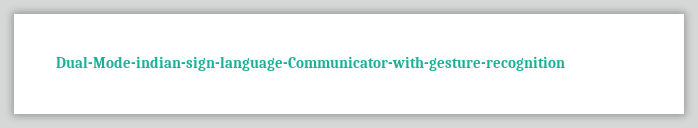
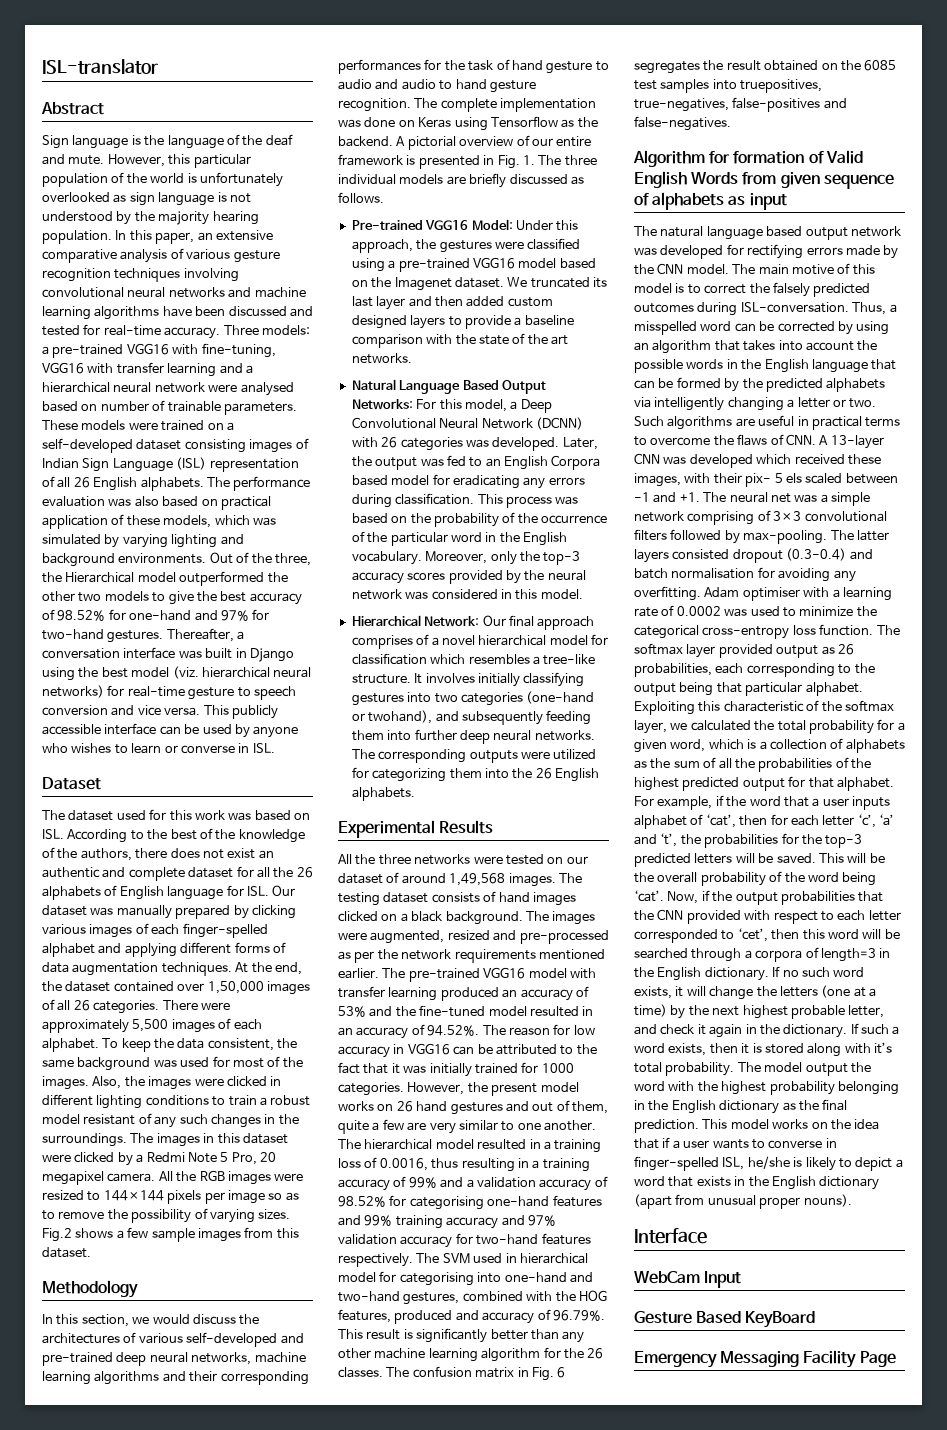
- Dual-Mode-indian-sign-language-Communicator-with-gesture-recognition
+ ISL-translator
+ Abstract
+ Sign language is the language of the deaf and mute. However, this particular population of the world is unfortunately overlooked as sign language is not understood by the majority hearing population. In this paper, an extensive comparative analysis of various gesture recognition techniques involving convolutional neural networks and machine learning algorithms have been discussed and tested for real-time accuracy. Three models: a pre-trained VGG16 with fine-tuning, VGG16 with transfer learning and a hierarchical neural network were analysed based on number of trainable parameters. These models were trained on a self-developed dataset consisting images of Indian Sign Language (ISL) representation of all 26 English alphabets. The performance evaluation was also based on practical application of these models, which was simulated by varying lighting and background environments. Out of the three, the Hierarchical model outperformed the other two models to give the best accuracy of 98.52% for one-hand and 97% for two-hand gestures. Thereafter, a conversation interface was built in Django using the best model (viz. hierarchical neural networks) for real-time gesture to speech conversion and vice versa. This publicly accessible interface can be used by anyone who wishes to learn or converse in ISL.
+ Dataset
+ The dataset used for this work was based on ISL. According to the best of the knowledge of the authors, there does not exist an authentic and complete dataset for all the 26 alphabets of English language for ISL. Our dataset was manually prepared by clicking various images of each finger-spelled alphabet and applying different forms of data augmentation techniques. At the end, the dataset contained over 1,50,000 images of all 26 categories. There were approximately 5,500 images of each alphabet. To keep the data consistent, the same background was used for most of the images. Also, the images were clicked in different lighting conditions to train a robust model resistant of any such changes in the surroundings. The images in this dataset were clicked by a Redmi Note 5 Pro, 20 megapixel camera. All the RGB images were resized to 144×144 pixels per image so as to remove the possibility of varying sizes. Fig.2 shows a few sample images from this dataset.
+ Methodology
+ In this section, we would discuss the architectures of various self-developed and pre-trained deep neural networks, machine learning algorithms and their corresponding performances for the task of hand gesture to audio and audio to hand gesture recognition. The complete implementation was done on Keras using Tensorflow as the backend. A pictorial overview of our entire framework is presented in Fig. 1. The three individual models are briefly discussed as follows.
+ Pre-trained VGG16 Model: Under this approach, the gestures were classified using a pre-trained VGG16 model based on the Imagenet dataset. We truncated its last layer and then added custom designed layers to provide a baseline comparison with the state of the art networks.
+ Natural Language Based Output Networks: For this model, a Deep Convolutional Neural Network (DCNN) with 26 categories was developed. Later, the output was fed to an English Corpora based model for eradicating any errors during classification. This process was based on the probability of the occurrence of the particular word in the English vocabulary. Moreover, only the top-3 accuracy scores provided by the neural network was considered in this model.
+ Hierarchical Network: Our final approach comprises of a novel hierarchical model for classification which resembles a tree-like structure. It involves initially classifying gestures into two categories (one-hand or twohand), and subsequently feeding them into further deep neural networks. The corresponding outputs were utilized for categorizing them into the 26 English alphabets.
+ Experimental Results
+ All the three networks were tested on our dataset of around 1,49,568 images. The testing dataset consists of hand images clicked on a black background. The images were augmented, resized and pre-processed as per the network requirements mentioned earlier. The pre-trained VGG16 model with transfer learning produced an accuracy of 53% and the fine-tuned model resulted in an accuracy of 94.52%. The reason for low accuracy in VGG16 can be attributed to the fact that it was initially trained for 1000 categories. However, the present model works on 26 hand gestures and out of them, quite a few are very similar to one another. The hierarchical model resulted in a training loss of 0.0016, thus resulting in a training accuracy of 99% and a validation accuracy of 98.52% for categorising one-hand features and 99% training accuracy and 97% validation accuracy for two-hand features respectively. The SVM used in hierarchical model for categorising into one-hand and two-hand gestures, combined with the HOG features, produced and accuracy of 96.79%. This result is significantly better than any other machine learning algorithm for the 26 classes. The confusion matrix in Fig. 6 segregates the result obtained on the 6085 test samples into truepositives, true-negatives, false-positives and false-negatives.
+ Algorithm for formation of Valid English Words from given sequence of alphabets as input
+ The natural language based output network was developed for rectifying errors made by the CNN model. The main motive of this model is to correct the falsely predicted outcomes during ISL-conversation. Thus, a misspelled word can be corrected by using an algorithm that takes into account the possible words in the English language that can be formed by the predicted alphabets via intelligently changing a letter or two. Such algorithms are useful in practical terms to overcome the flaws of CNN. A 13-layer CNN was developed which received these images, with their pix- 5 els scaled between -1 and +1. The neural net was a simple network comprising of 3×3 convolutional filters followed by max-pooling. The latter layers consisted dropout (0.3-0.4) and batch normalisation for avoiding any overfitting. Adam optimiser with a learning rate of 0.0002 was used to minimize the categorical cross-entropy loss function. The softmax layer provided output as 26 probabilities, each corresponding to the output being that particular alphabet. Exploiting this characteristic of the softmax layer, we calculated the total probability for a given word, which is a collection of alphabets as the sum of all the probabilities of the highest predicted output for that alphabet. For example, if the word that a user inputs alphabet of ‘cat’, then for each letter ‘c’, ‘a’ and ‘t’, the probabilities for the top-3 predicted letters will be saved. This will be the overall probability of the word being ‘cat’. Now, if the output probabilities that the CNN provided with respect to each letter corresponded to ‘cet’, then this word will be searched through a corpora of length=3 in the English dictionary. If no such word exists, it will change the letters (one at a time) by the next highest probable letter, and check it again in the dictionary. If such a word exists, then it is stored along with it’s total probability. The model output the word with the highest probability belonging in the English dictionary as the final prediction. This model works on the idea that if a user wants to converse in finger-spelled ISL, he/she is likely to depict a word that exists in the English dictionary (apart from unusual proper nouns).
+ Interface
+ WebCam Input
+ Gesture Based KeyBoard
+ Emergency Messaging Facility Page

